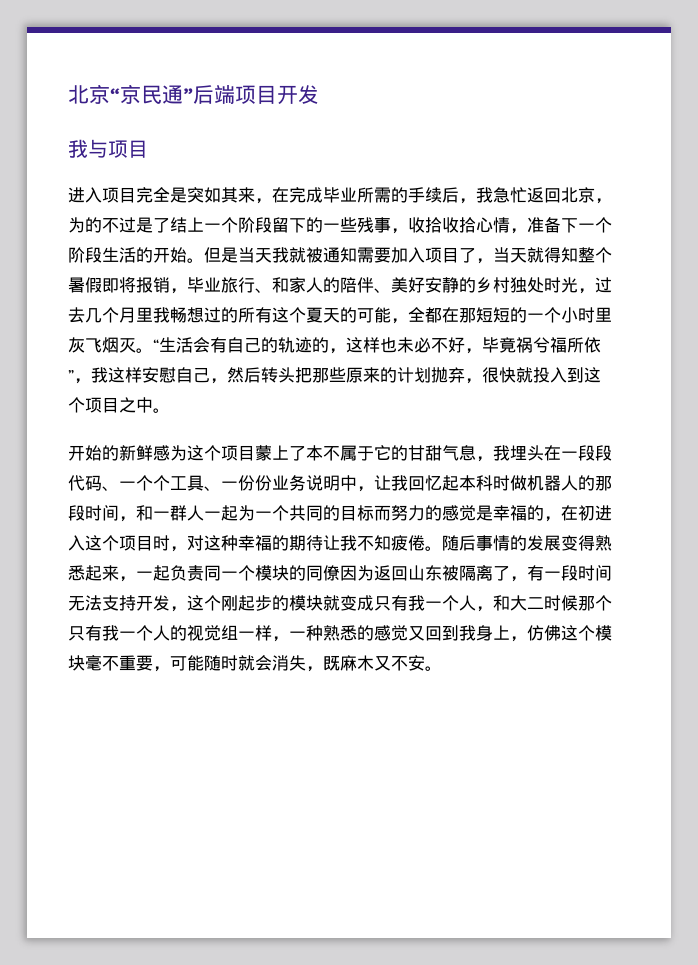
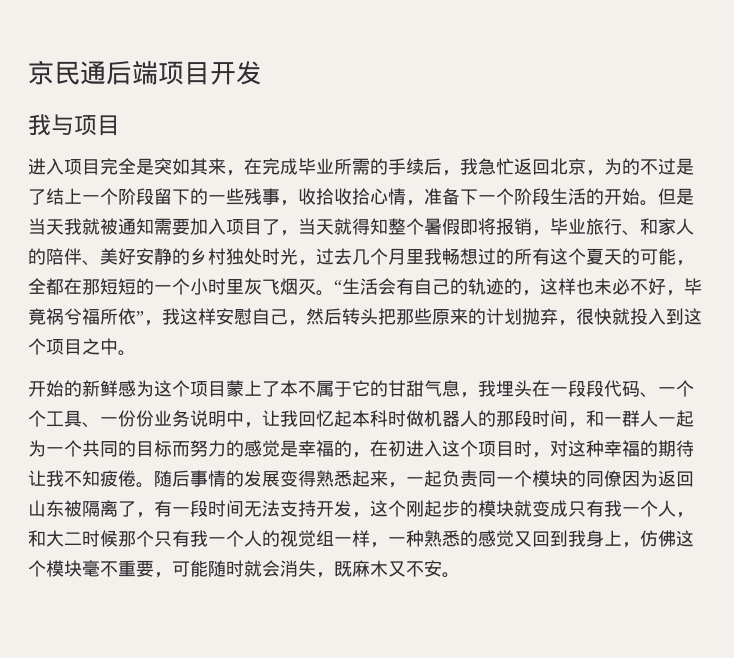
- 北京“京民通”后端项目开发
+ 京民通后端项目开发

